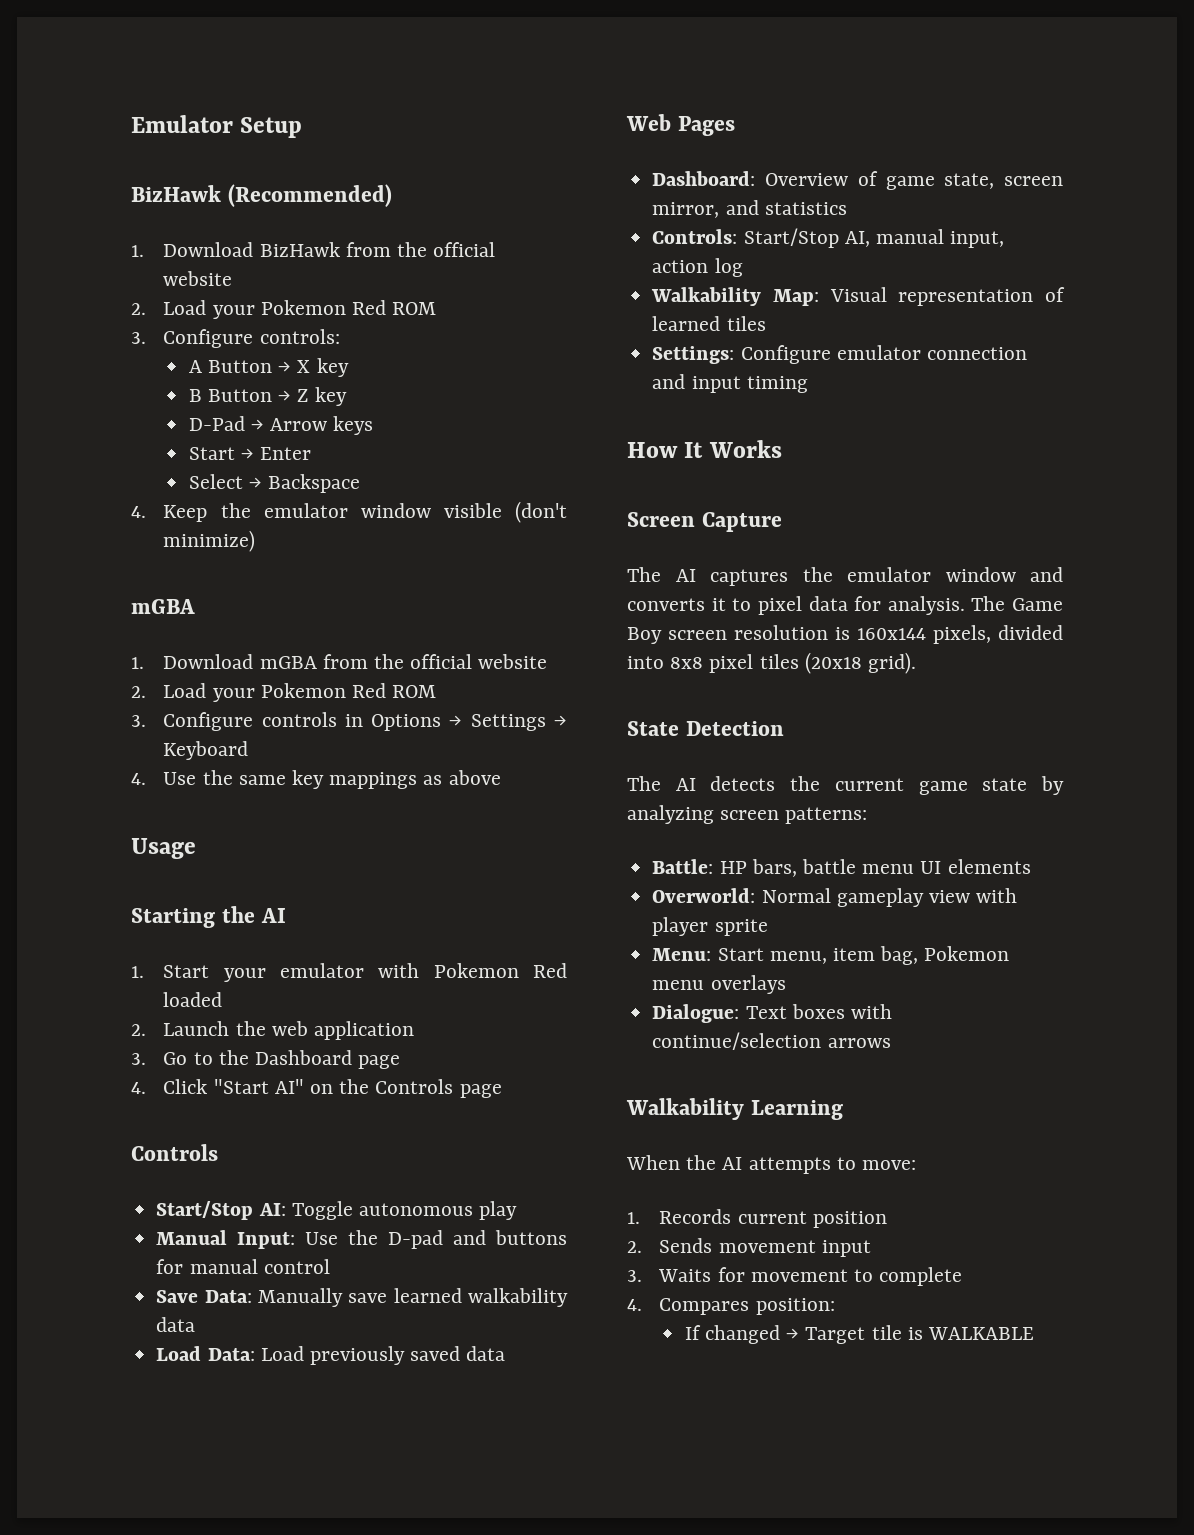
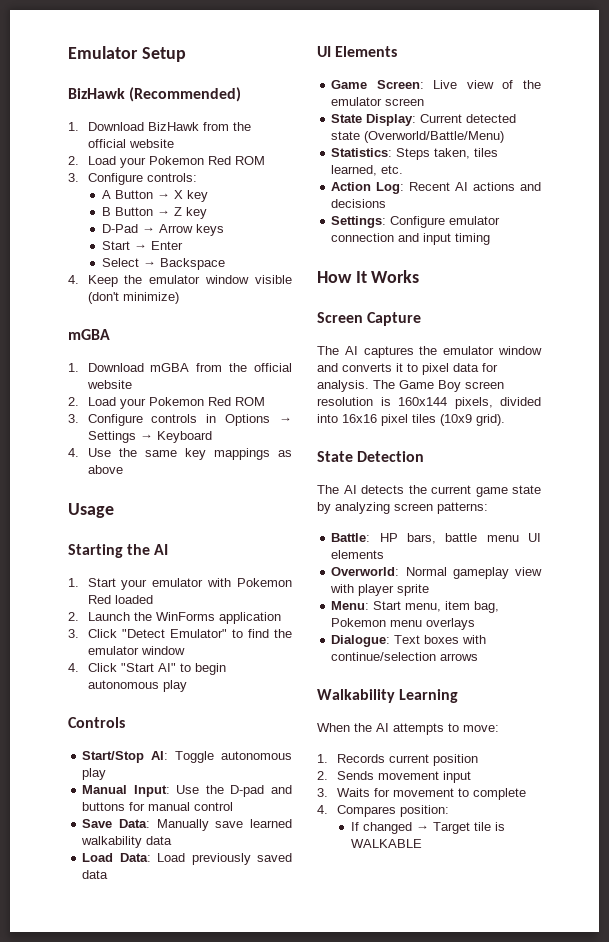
- 2. Launch the web application
+ 2. Launch the WinForms application
- 3. Go to the Dashboard page
+ 3. Click "Detect Emulator" to find the emulator window
- 4. Click "Start AI" on the Controls page
+ 4. Click "Start AI" to begin autonomous play
- Web Pages
- Dashboard: Overview of game state, screen mirror, and statistics
- Controls: Start/Stop AI, manual input, action log
- Walkability Map: Visual representation of learned tiles
+ UI Elements
+ Game Screen: Live view of the emulator screen
+ State Display: Current detected state (Overworld/Battle/Menu)
+ Statistics: Steps taken, tiles learned, etc.
+ Action Log: Recent AI actions and decisions
- The Game Boy screen resolution is 160x144 pixels, divided into 8x8 pixel tiles (20x18 grid).
+ The Game Boy screen resolution is 160x144 pixels, divided into 16x16 pixel tiles (10x9 grid).

